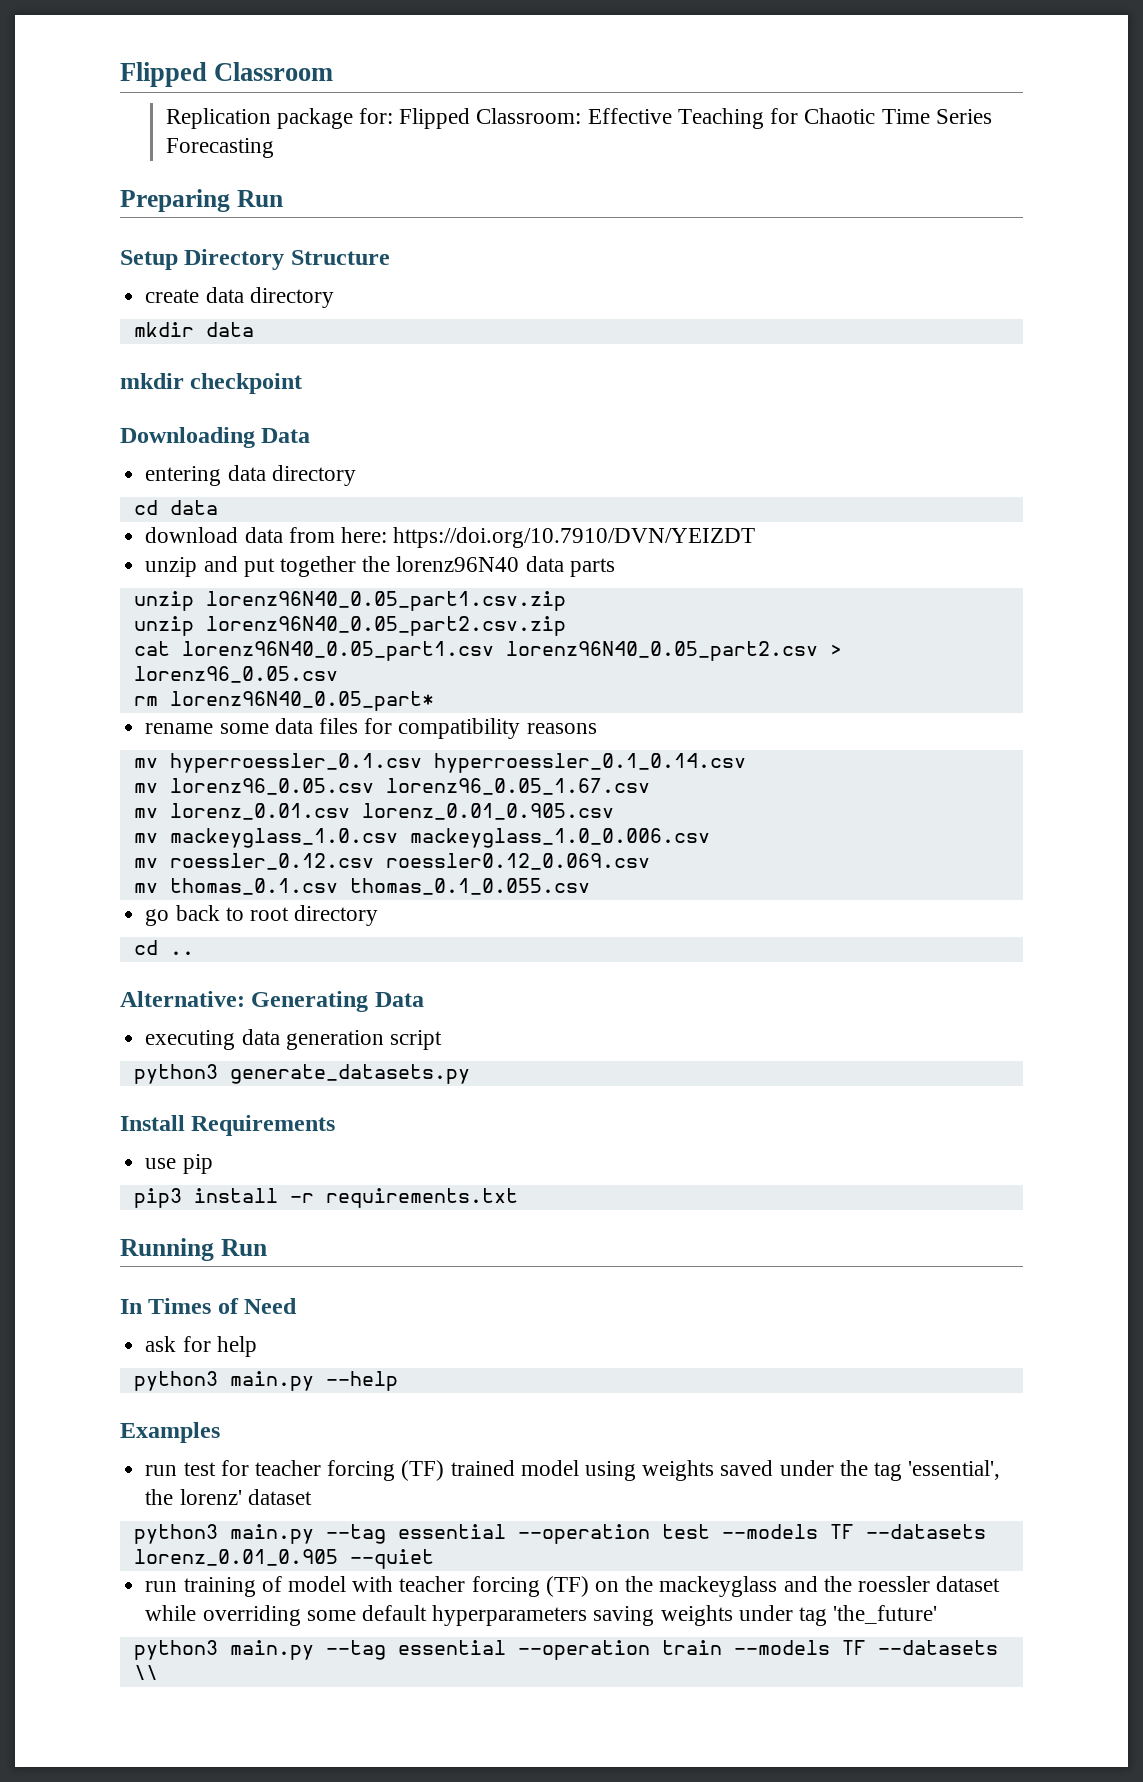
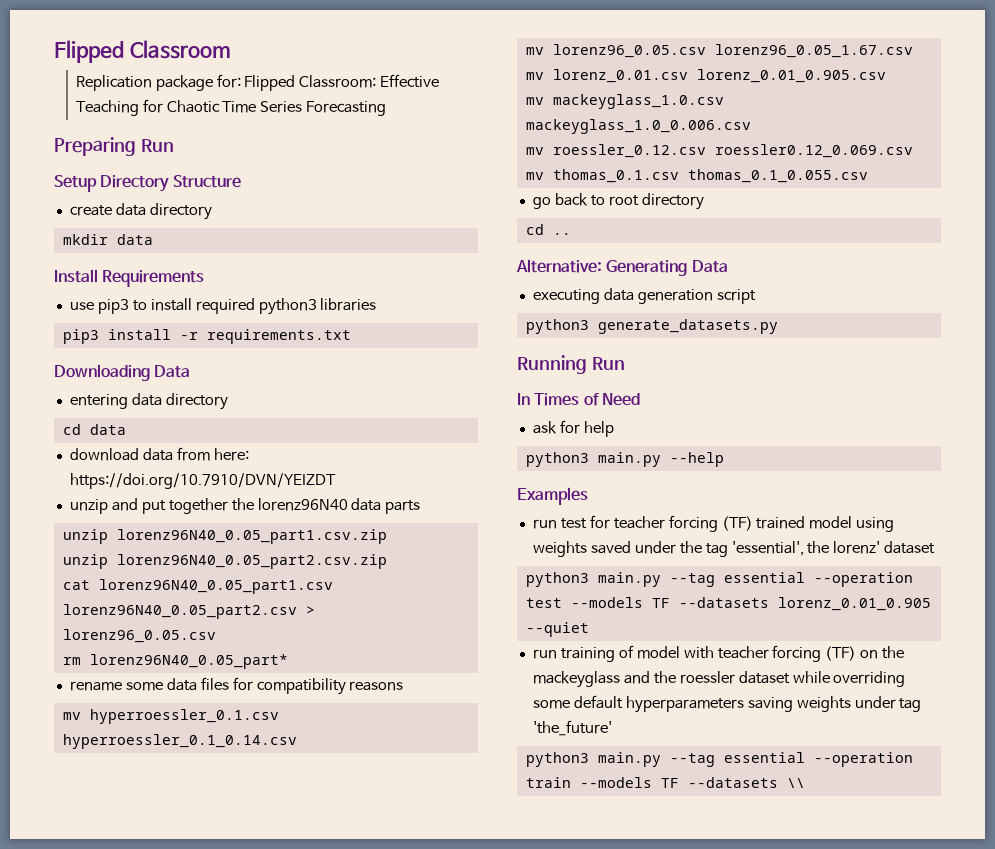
- mkdir checkpoint
+ Install Requirements
+ use pip3 to install required python3 libraries
+ pip3 install -r requirements.txt
- Install Requirements
- use pip
- pip3 install -r requirements.txt

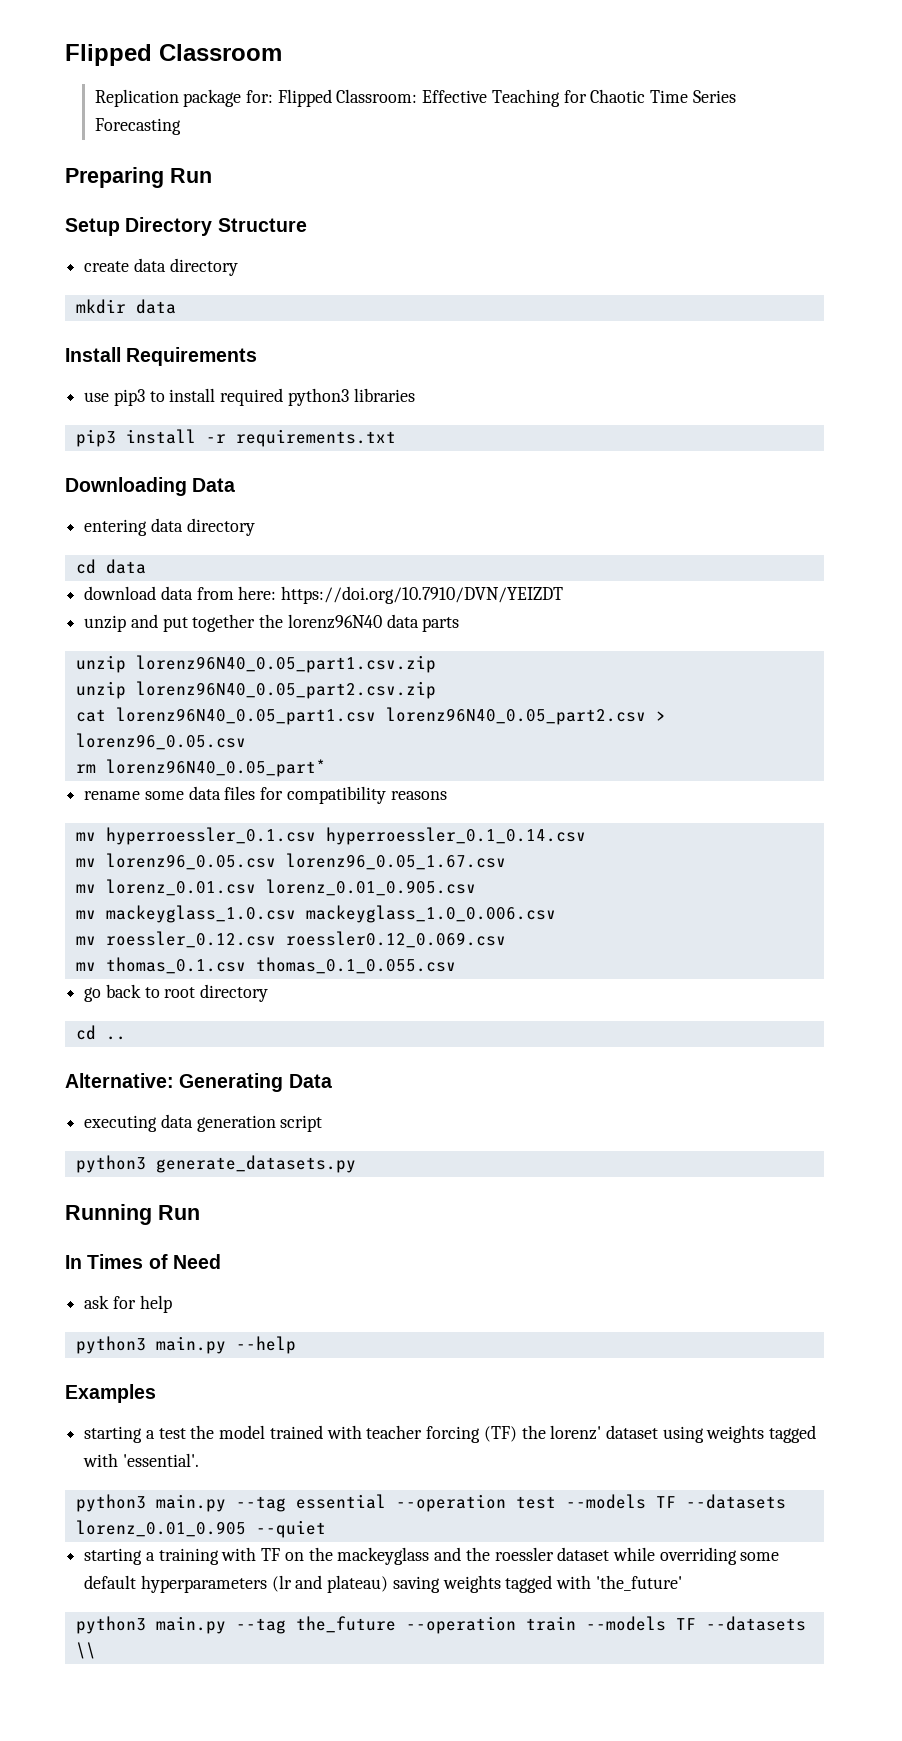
- run test for teacher forcing (TF) trained model using weights saved under the tag 'essential', the lorenz' dataset
+ starting a test the model trained with teacher forcing (TF) the lorenz' dataset using weights tagged with 'essential'.
- run training of model with teacher forcing (TF) on the mackeyglass and the roessler dataset while overriding some default hyperparameters saving weights under tag 'the_future'
+ starting a training with TF on the mackeyglass and the roessler dataset while overriding some default hyperparameters (lr and plateau) saving weights tagged with 'the_future'
- python3 main.py --tag essential --operation train --models TF --datasets \\
+ python3 main.py --tag the_future --operation train --models TF --datasets \\

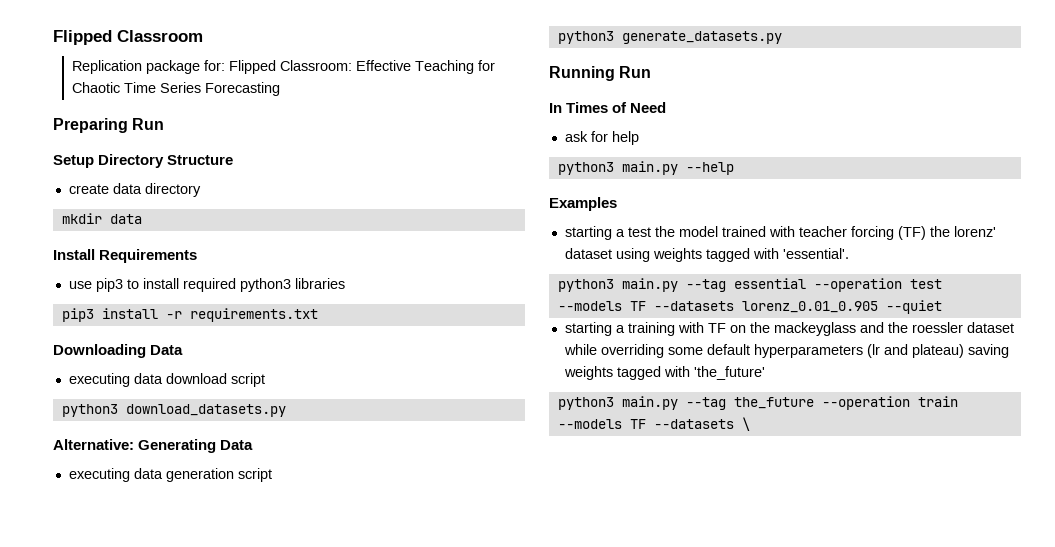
- entering data directory
- cd data
- download data from here: https://doi.org/10.7910/DVN/YEIZDT
- unzip and put together the lorenz96N40 data parts
- unzip lorenz96N40_0.05_part1.csv.zip
- unzip lorenz96N40_0.05_part2.csv.zip
- cat lorenz96N40_0.05_part1.csv lorenz96N40_0.05_part2.csv > lorenz96_0.05.csv
- rm lorenz96N40_0.05_part*
- rename some data files for compatibility reasons
- mv hyperroessler_0.1.csv hyperroessler_0.1_0.14.csv
- mv lorenz96_0.05.csv lorenz96_0.05_1.67.csv
- mv lorenz_0.01.csv lorenz_0.01_0.905.csv
- mv mackeyglass_1.0.csv mackeyglass_1.0_0.006.csv
- mv roessler_0.12.csv roessler0.12_0.069.csv
- mv thomas_0.1.csv thomas_0.1_0.055.csv
- go back to root directory
- cd ..
+ executing data download script
+ python3 download_datasets.py
- python3 main.py --tag the_future --operation train --models TF --datasets \\
+ python3 main.py --tag the_future --operation train --models TF --datasets \

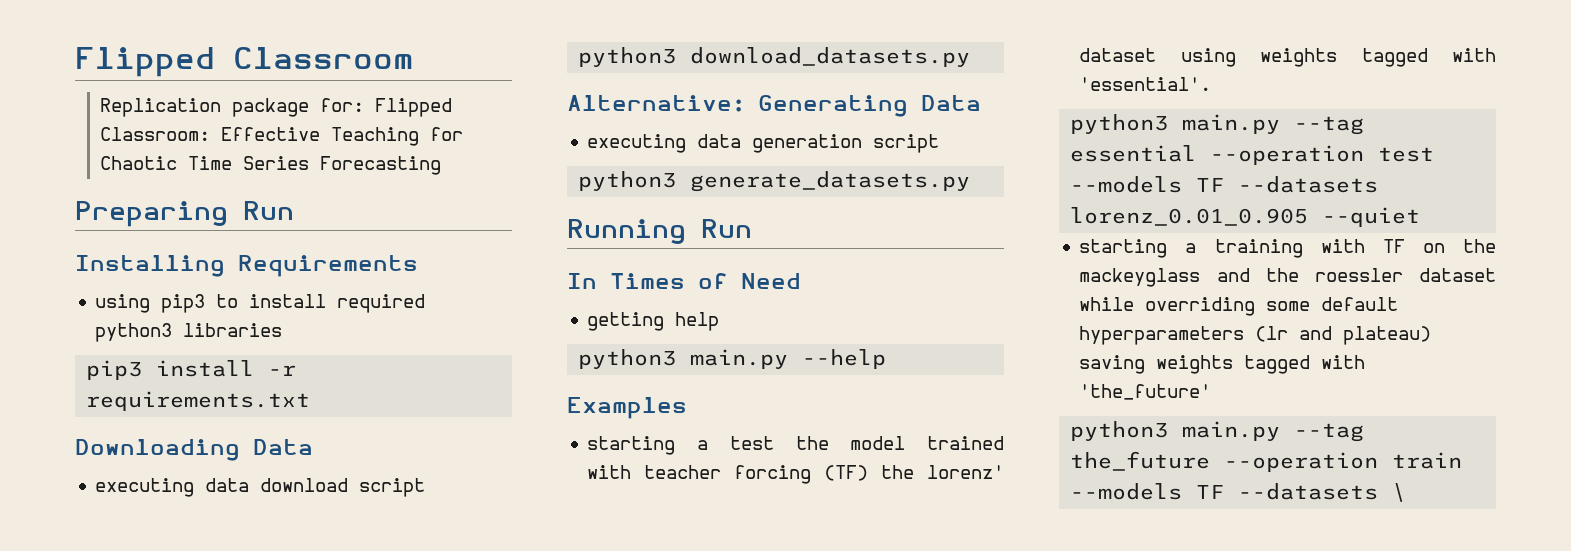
- Setup Directory Structure
- create data directory
- mkdir data
- Install Requirements
+ Installing Requirements
- use pip3 to install required python3 libraries
+ using pip3 to install required python3 libraries
- ask for help
+ getting help

